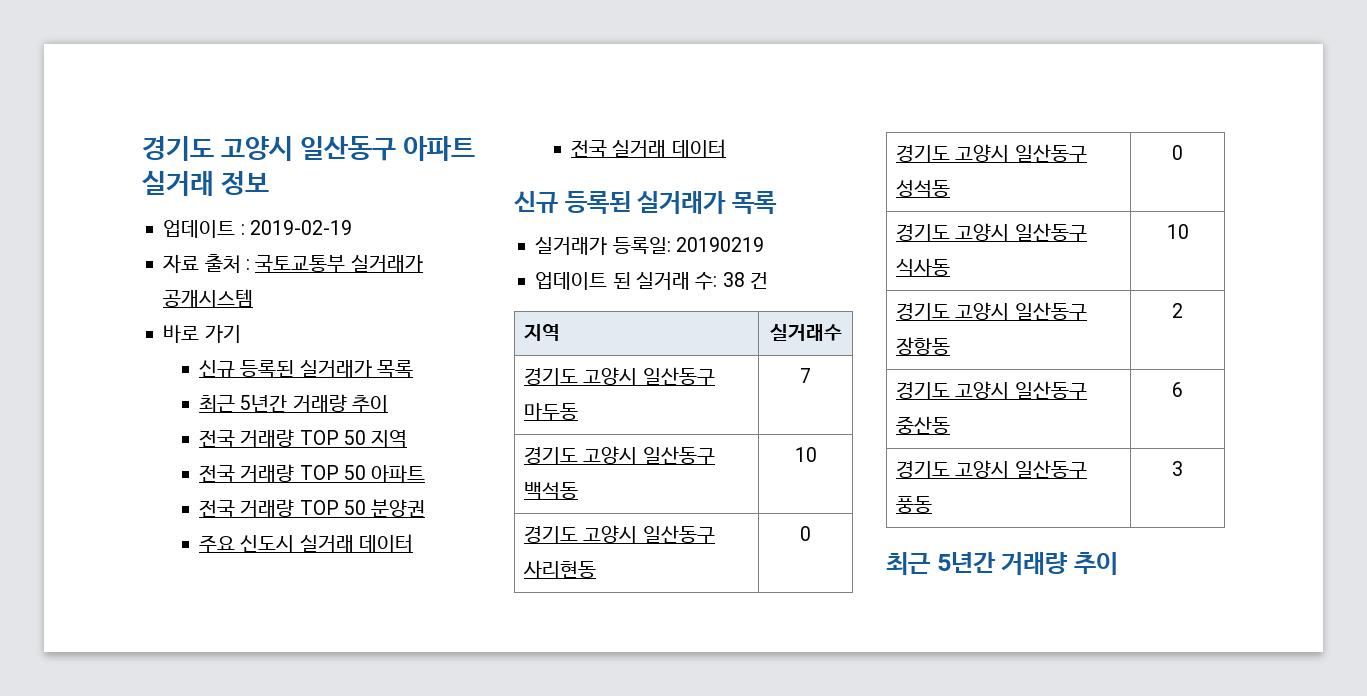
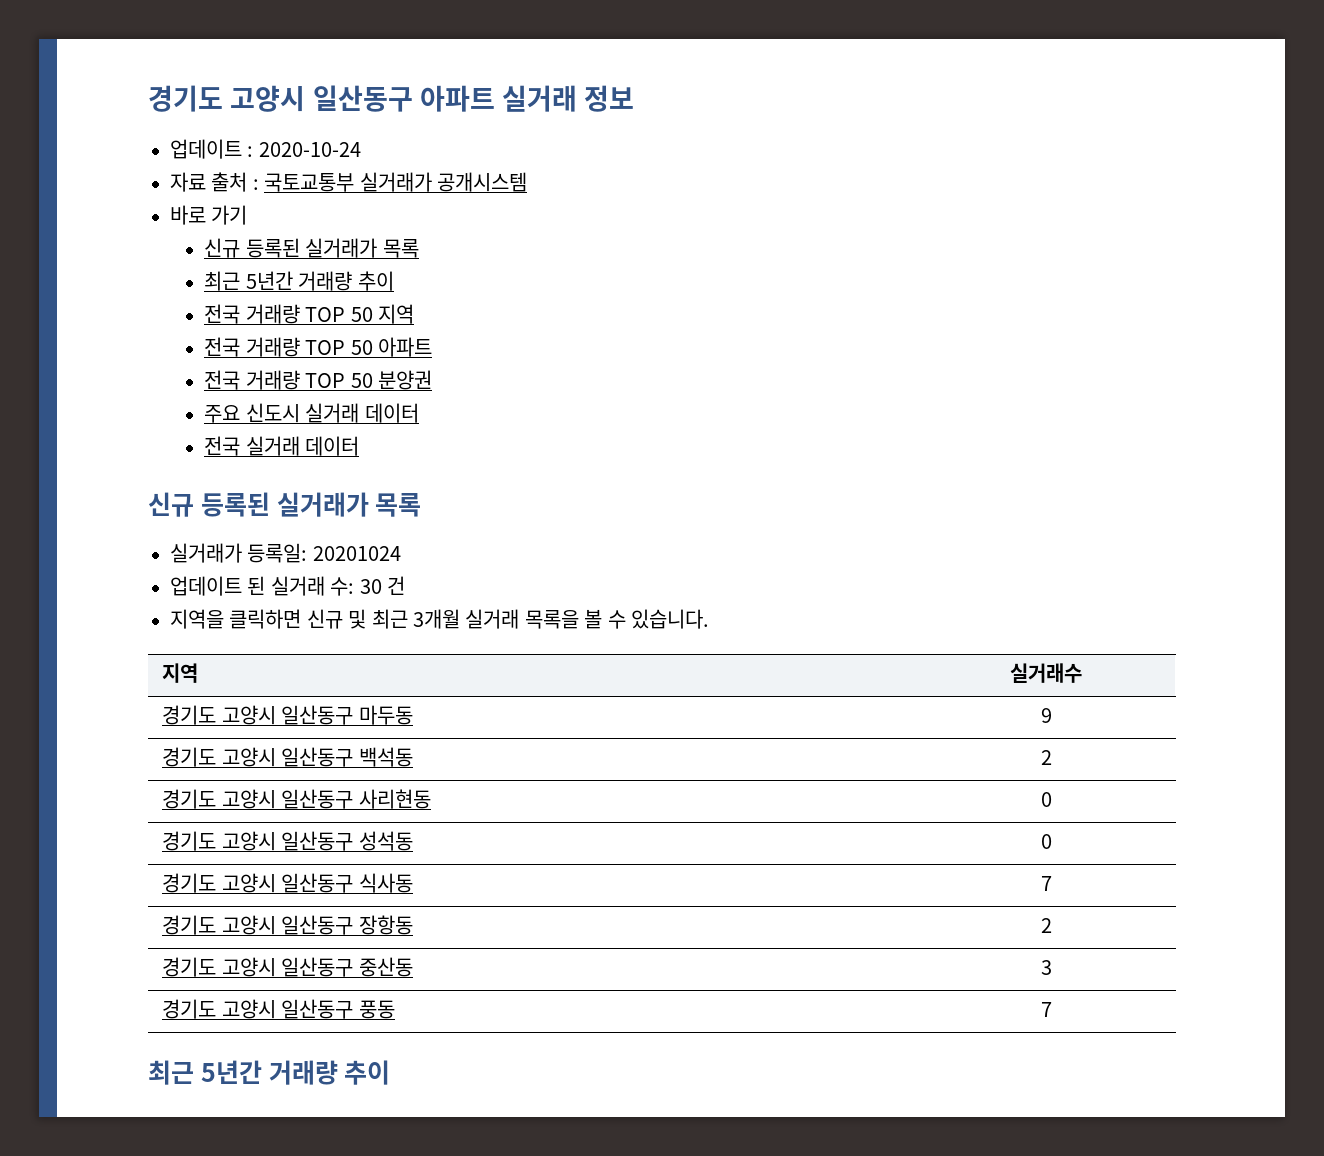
- 업데이트 : 2019-02-19
+ 업데이트 : 2020-10-24
- 실거래가 등록일: 20190219
+ 실거래가 등록일: 20201024
- 업데이트 된 실거래 수: 38 건
+ 업데이트 된 실거래 수: 30 건
+ 지역을 클릭하면 신규 및 최근 3개월 실거래 목록을 볼 수 있습니다.
- 경기도 고양시 일산동구 마두동 | 7
+ 경기도 고양시 일산동구 마두동 | 9
- 경기도 고양시 일산동구 백석동 | 10
+ 경기도 고양시 일산동구 백석동 | 2
- 경기도 고양시 일산동구 식사동 | 10
+ 경기도 고양시 일산동구 식사동 | 7
- 경기도 고양시 일산동구 중산동 | 6
+ 경기도 고양시 일산동구 중산동 | 3
- 경기도 고양시 일산동구 풍동 | 3
+ 경기도 고양시 일산동구 풍동 | 7

